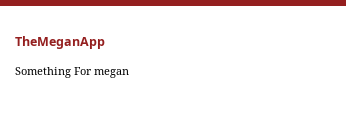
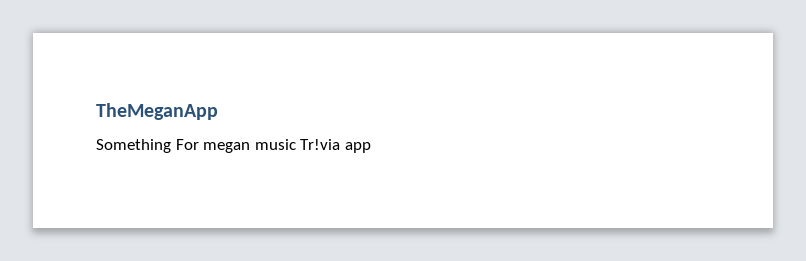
- Something For megan
+ Something For megan music Tr!via app

